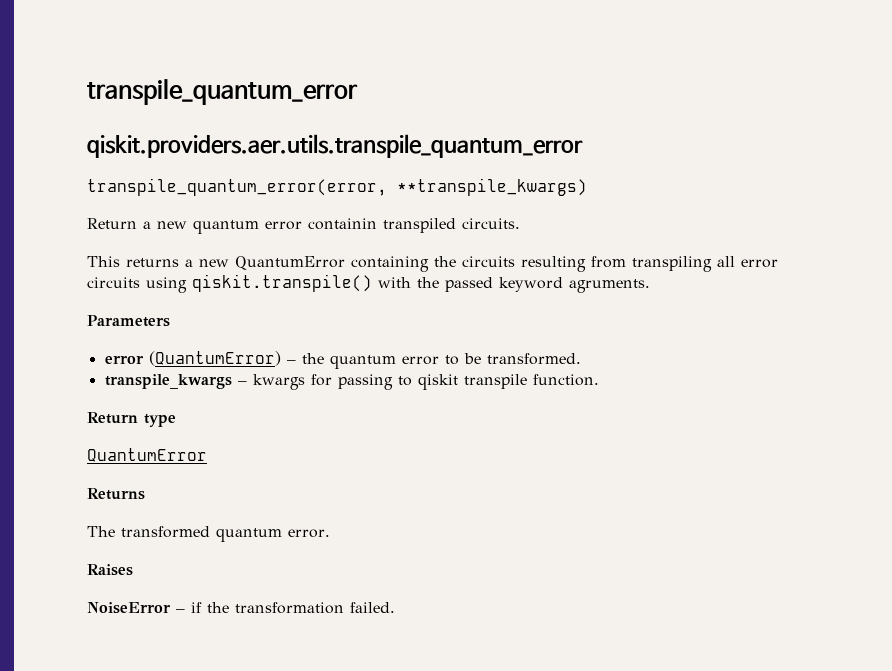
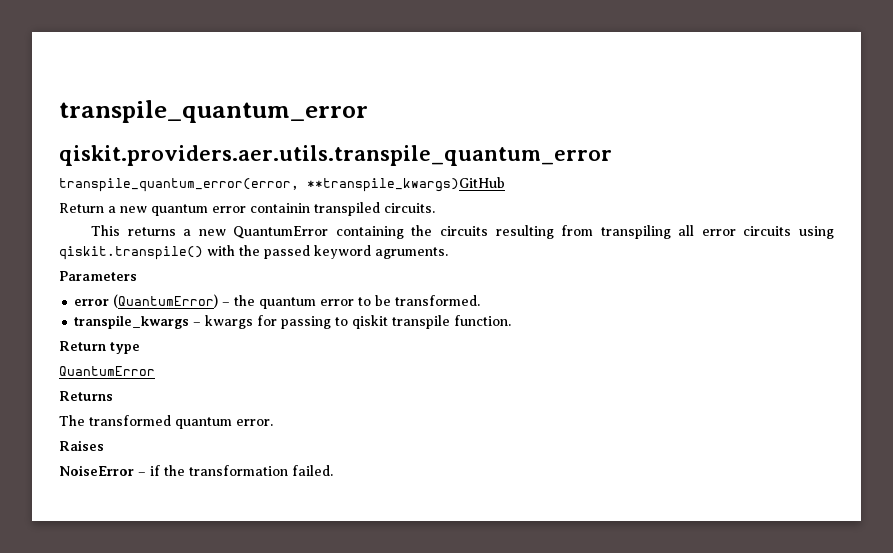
- transpile_quantum_error(error, **transpile_kwargs)
+ transpile_quantum_error(error, **transpile_kwargs)GitHub

